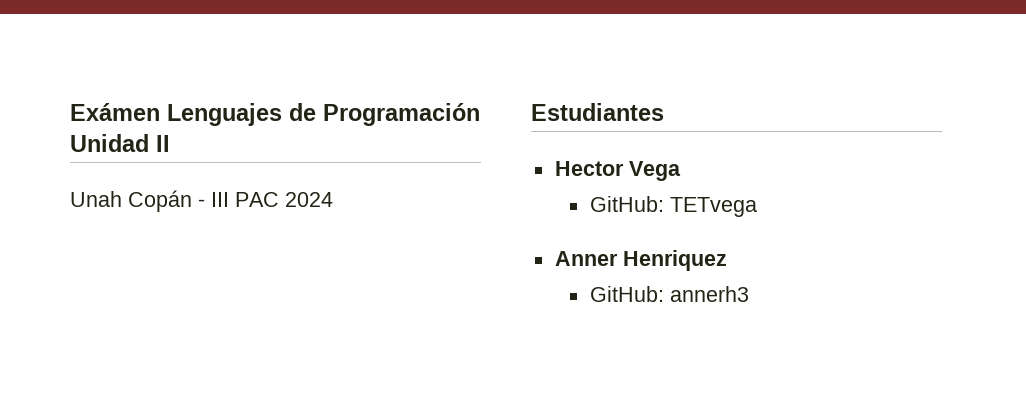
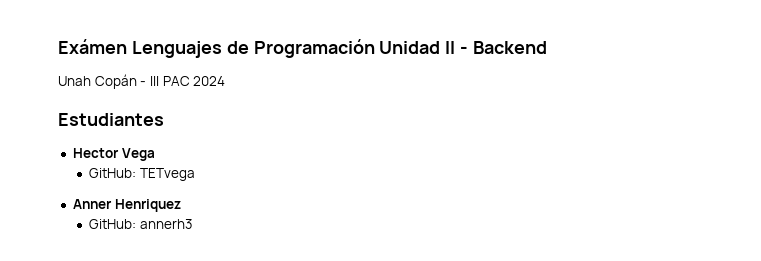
- Exámen Lenguajes de Programación Unidad II
+ Exámen Lenguajes de Programación Unidad II - Backend

